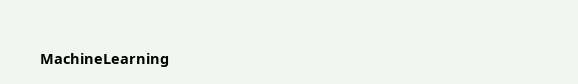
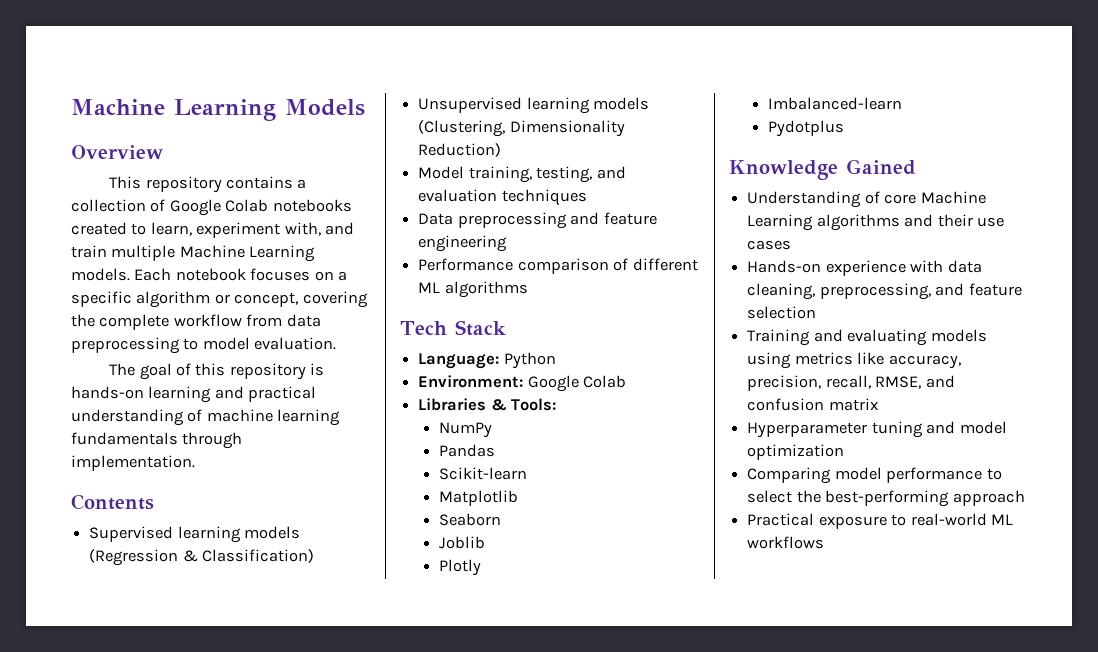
- MachineLearning
+ Machine Learning Models
+ Overview
+ This repository contains a collection of Google Colab notebooks created to learn, experiment with, and train multiple Machine Learning models. Each notebook focuses on a specific algorithm or concept, covering the complete workflow from data preprocessing to model evaluation.
+ The goal of this repository is hands-on learning and practical understanding of machine learning fundamentals through implementation.
+ Contents
+ Supervised learning models (Regression & Classification)
+ Unsupervised learning models (Clustering, Dimensionality Reduction)
+ Model training, testing, and evaluation techniques
+ Data preprocessing and feature engineering
+ Performance comparison of different ML algorithms
+ Tech Stack
+ Language: Python
+ Environment: Google Colab
+ Libraries & Tools:
+ NumPy
+ Pandas
+ Scikit-learn
+ Matplotlib
+ Seaborn
+ Joblib
+ Plotly
+ Imbalanced-learn
+ Pydotplus
+ Knowledge Gained
+ Understanding of core Machine Learning algorithms and their use cases
+ Hands-on experience with data cleaning, preprocessing, and feature selection
+ Training and evaluating models using metrics like accuracy, precision, recall, RMSE, and confusion matrix
+ Hyperparameter tuning and model optimization
+ Comparing model performance to select the best-performing approach
+ Practical exposure to real-world ML workflows

